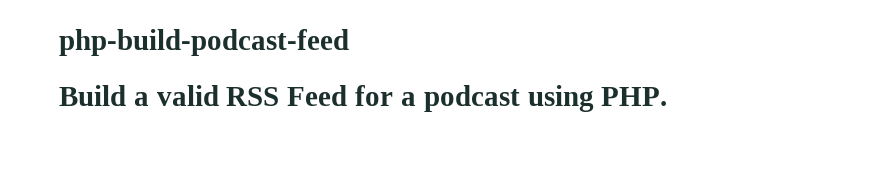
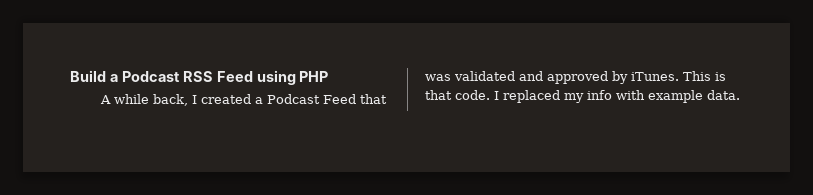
- php-build-podcast-feed
- Build a valid RSS Feed for a podcast using PHP.
+ Build a Podcast RSS Feed using PHP
+ A while back, I created a Podcast Feed that was validated and approved by iTunes. This is that code. I replaced my info with example data.

